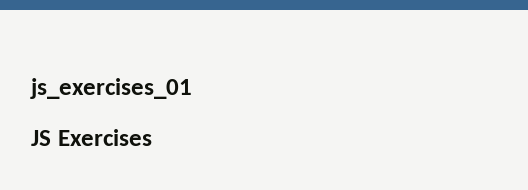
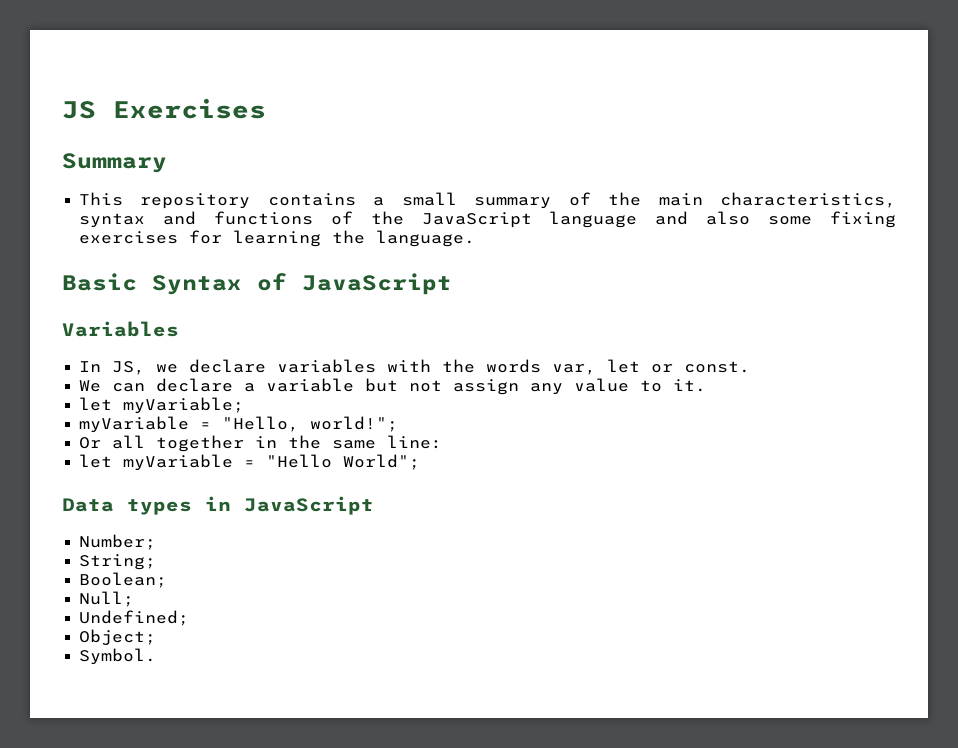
- js_exercises_01
+ Summary
+ This repository contains a small summary of the main characteristics, syntax and functions of the JavaScript language and also some fixing exercises for learning the language.
+ Basic Syntax of JavaScript
+ Variables
+ In JS, we declare variables with the words var, let or const.
+ We can declare a variable but not assign any value to it.
+ let myVariable;
+ myVariable = "Hello, world!";
+ Or all together in the same line:
+ let myVariable = "Hello World";
+ Data types in JavaScript
+ Number;
+ String;
+ Boolean;
+ Null;
+ Undefined;
+ Object;
+ Symbol.

